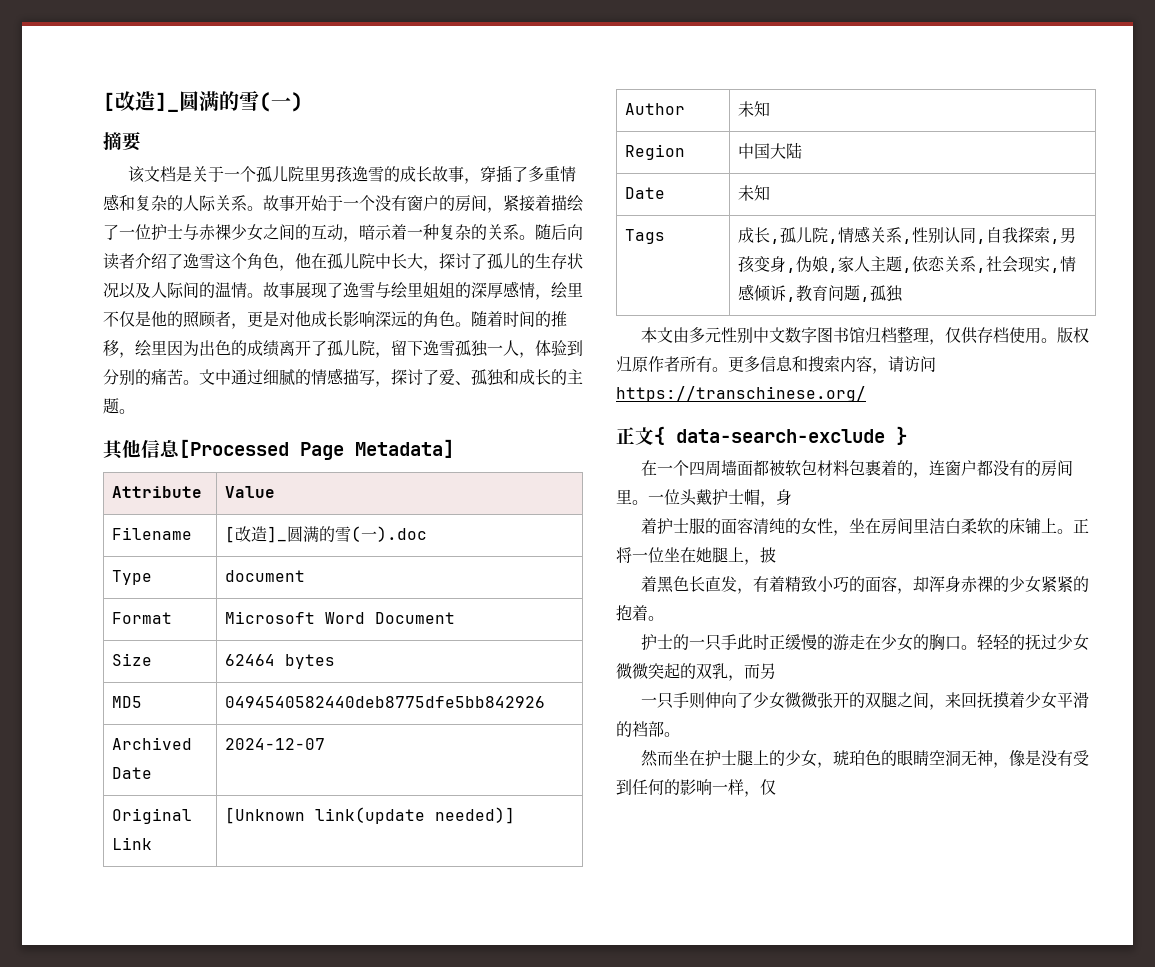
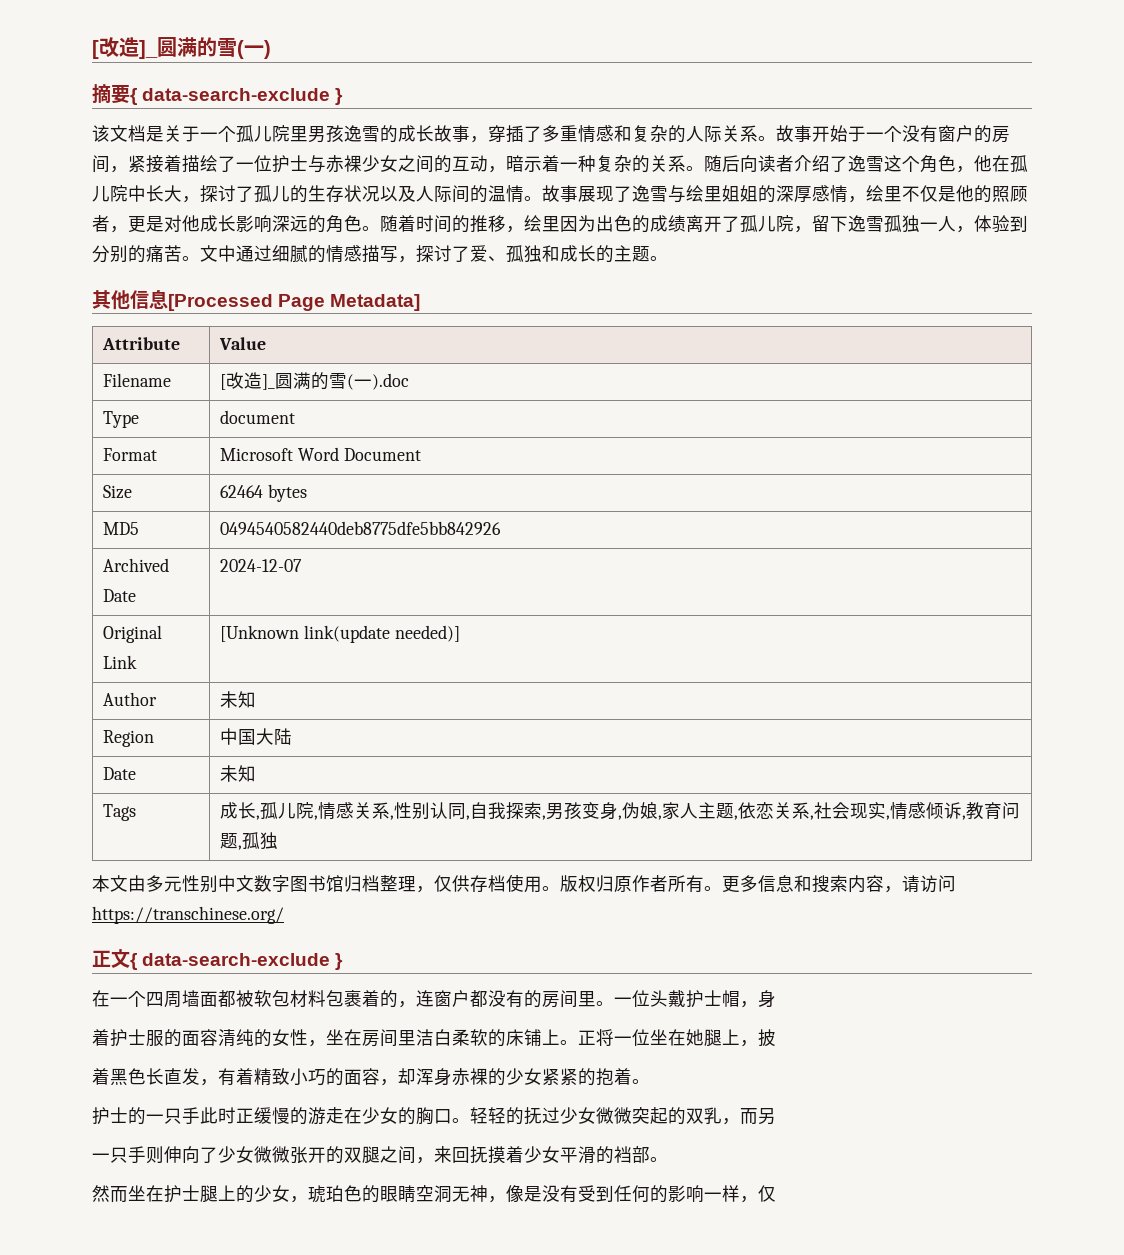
- 摘要
+ 摘要{ data-search-exclude }

